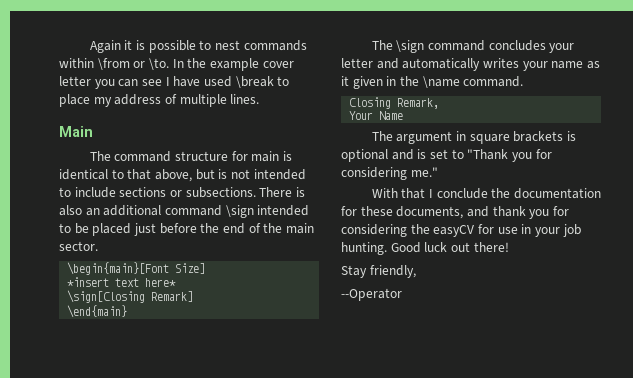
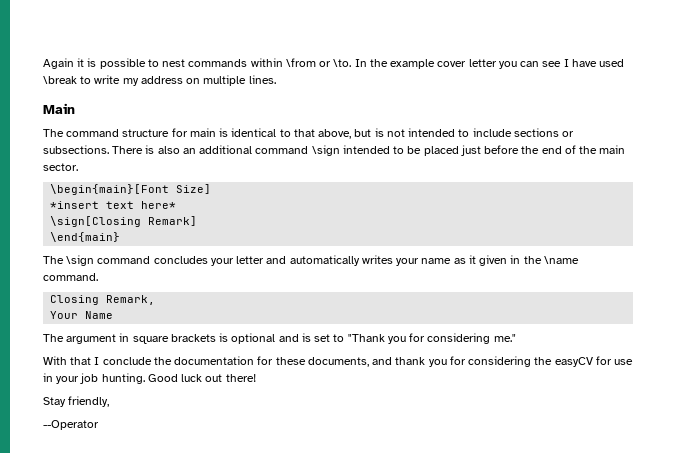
- In the example cover letter you can see I have used \break to place my address of multiple lines.
+ In the example cover letter you can see I have used \break to write my address on multiple lines.

